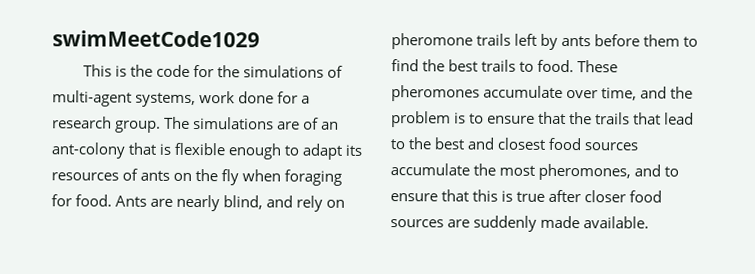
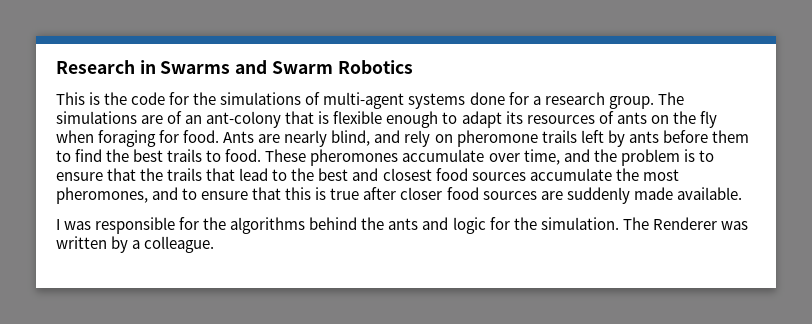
- swimMeetCode1029
+ Research in Swarms and Swarm Robotics
- This is the code for the simulations of multi-agent systems, work done for a research group.
+ This is the code for the simulations of multi-agent systems done for a research group.
+ I was responsible for the algorithms behind the ants and logic for the simulation. The Renderer was written by a colleague.

